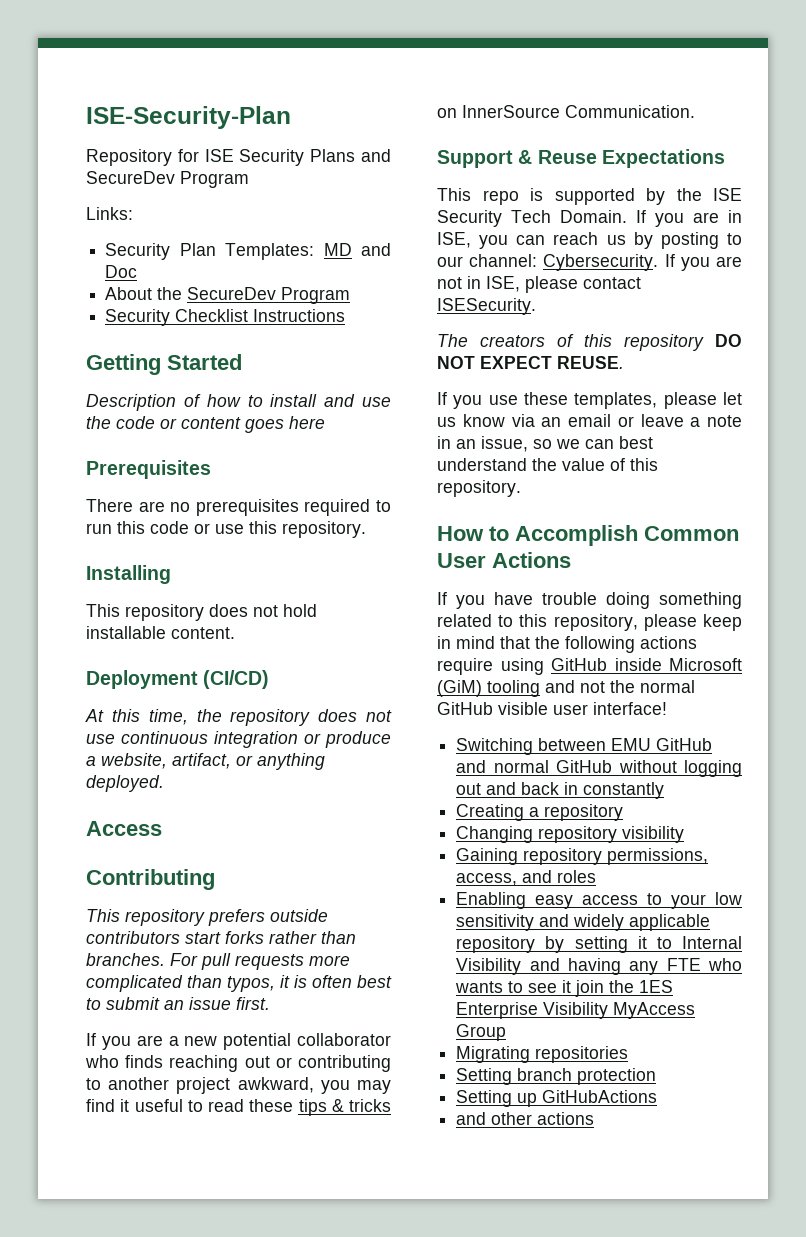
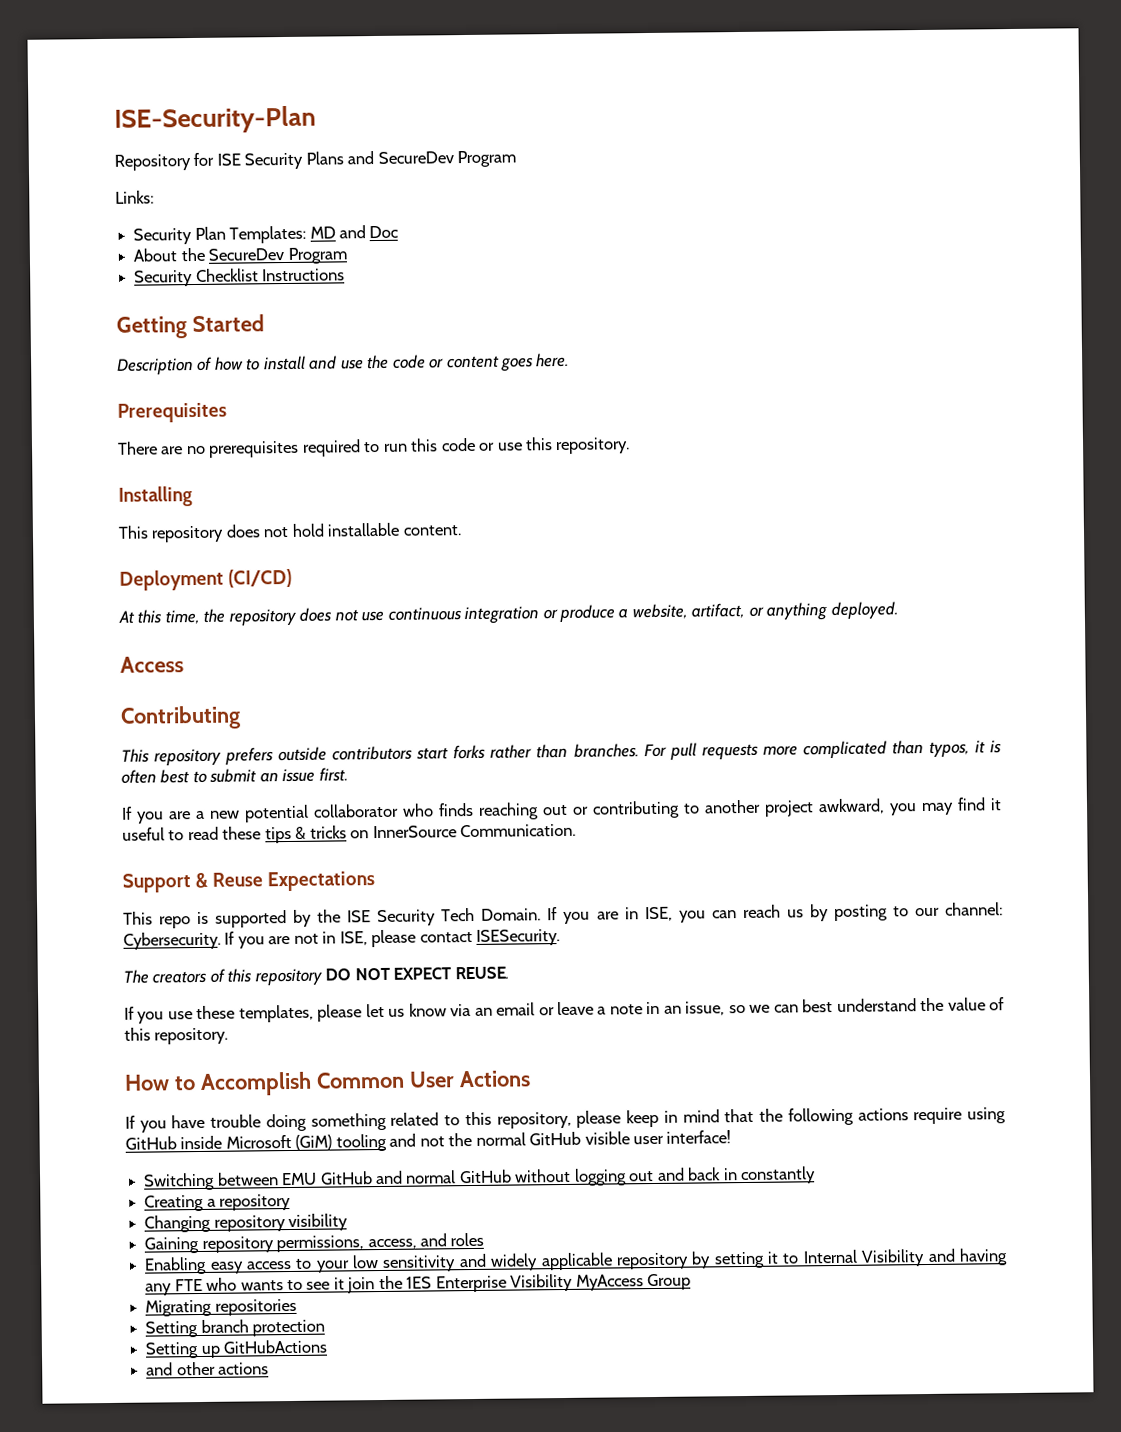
- Description of how to install and use the code or content goes here
+ Description of how to install and use the code or content goes here.

